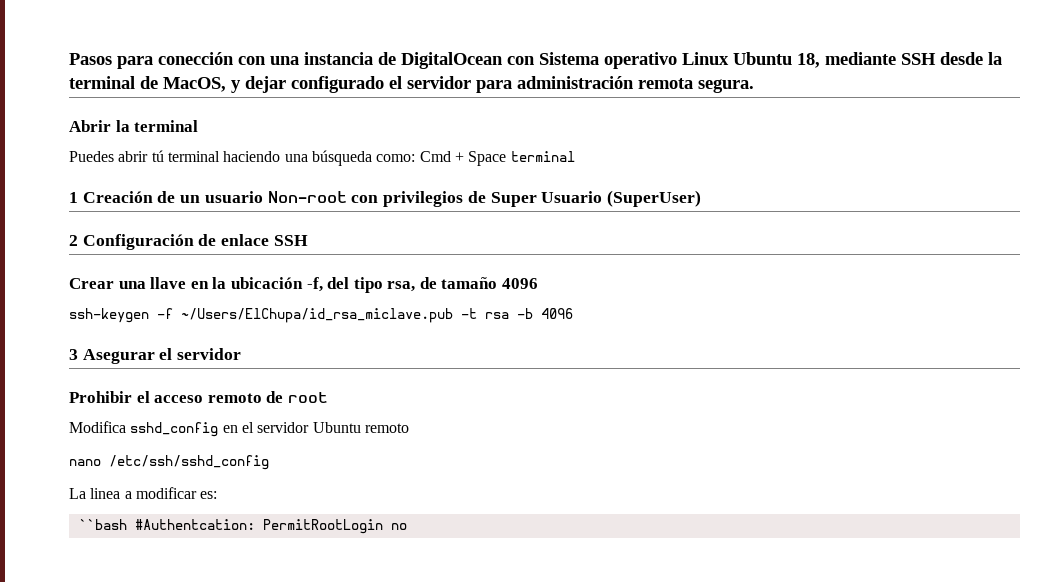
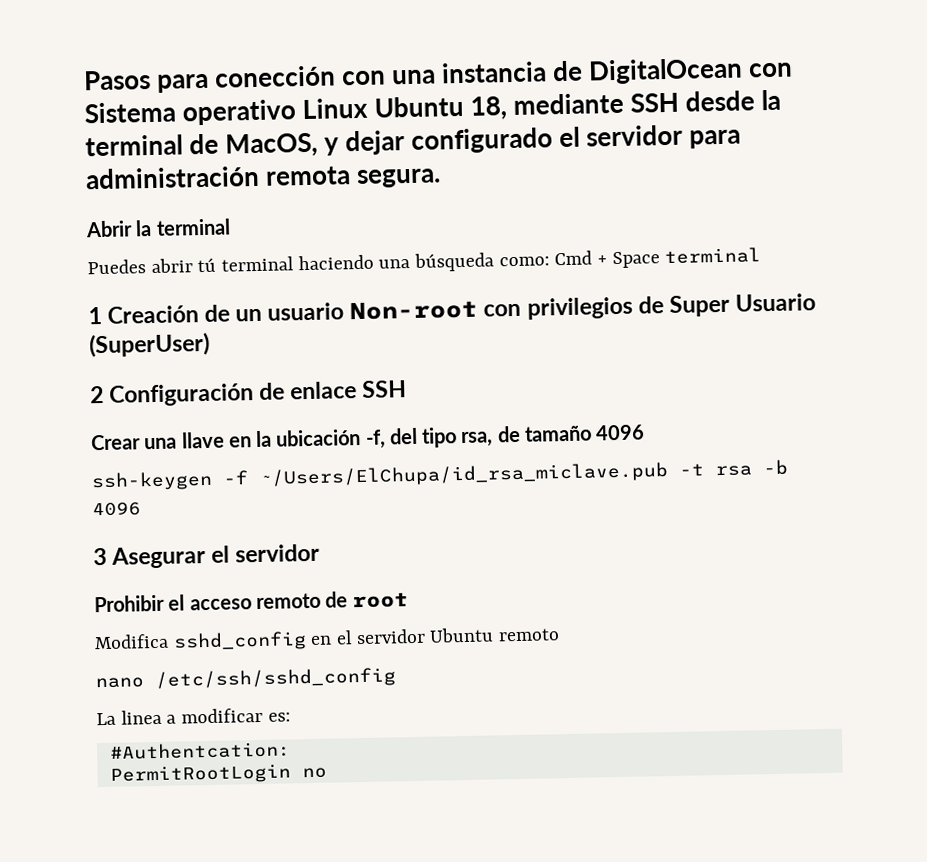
- ``bash #Authentcation: PermitRootLogin no
+ #Authentcation:
+ PermitRootLogin no

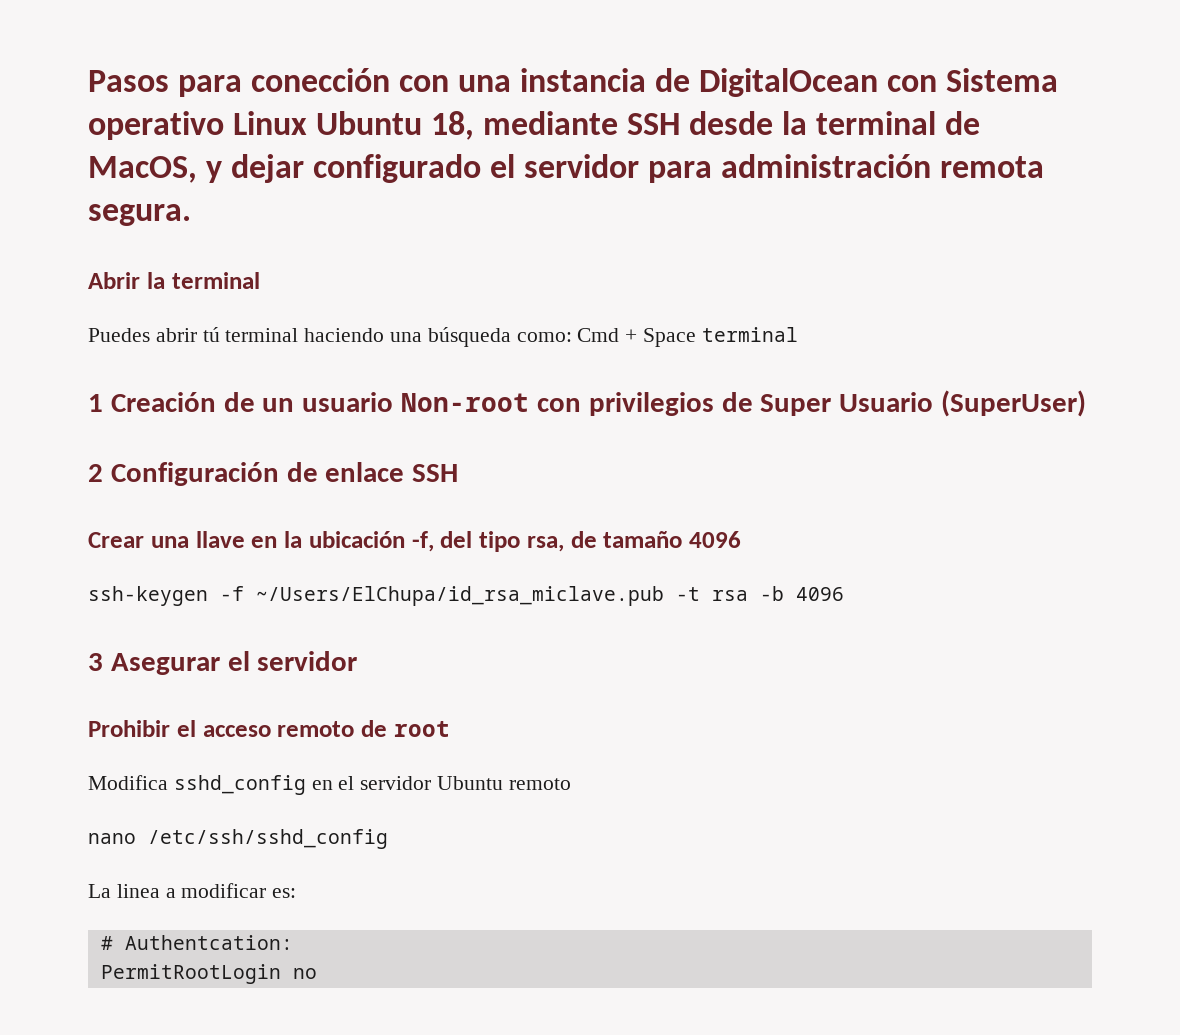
- #Authentcation:
+ # Authentcation:

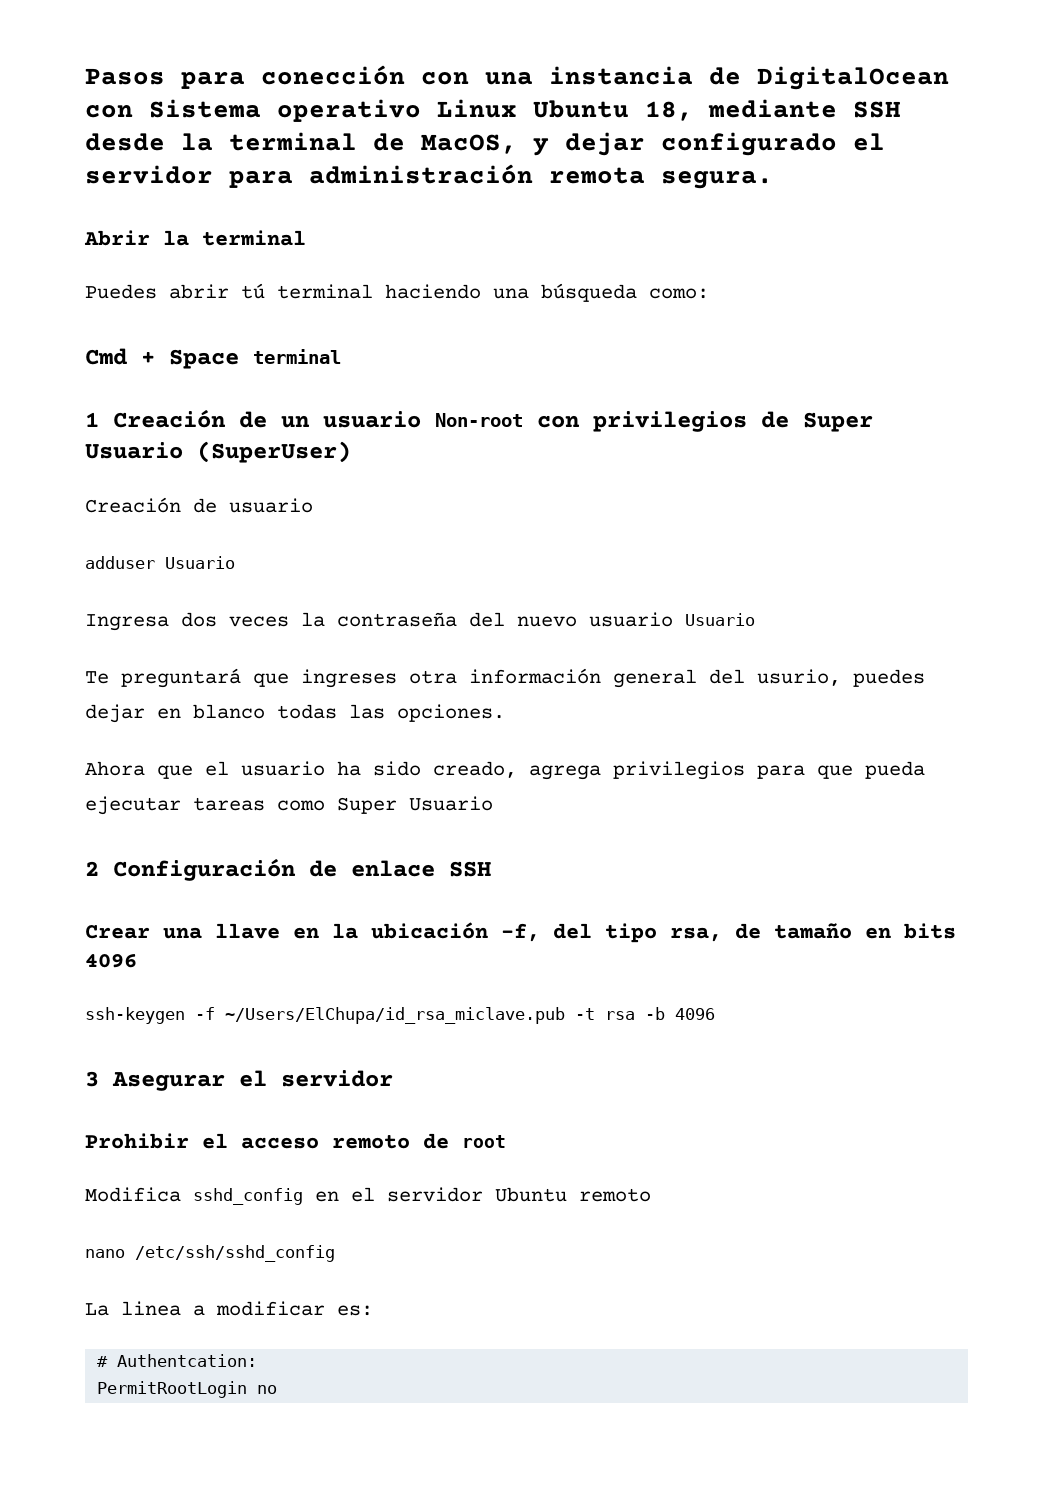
- Puedes abrir tú terminal haciendo una búsqueda como: Cmd + Space terminal
+ Puedes abrir tú terminal haciendo una búsqueda como:
+ Cmd + Space terminal
+ Creación de usuario
+ adduser Usuario
+ Ingresa dos veces la contraseña del nuevo usuario Usuario
+ Te preguntará que ingreses otra información general del usurio, puedes dejar en blanco todas las opciones.
+ Ahora que el usuario ha sido creado, agrega privilegios para que pueda ejecutar tareas como Super Usuario
- Crear una llave en la ubicación -f, del tipo rsa, de tamaño 4096
+ Crear una llave en la ubicación -f, del tipo rsa, de tamaño en bits 4096

